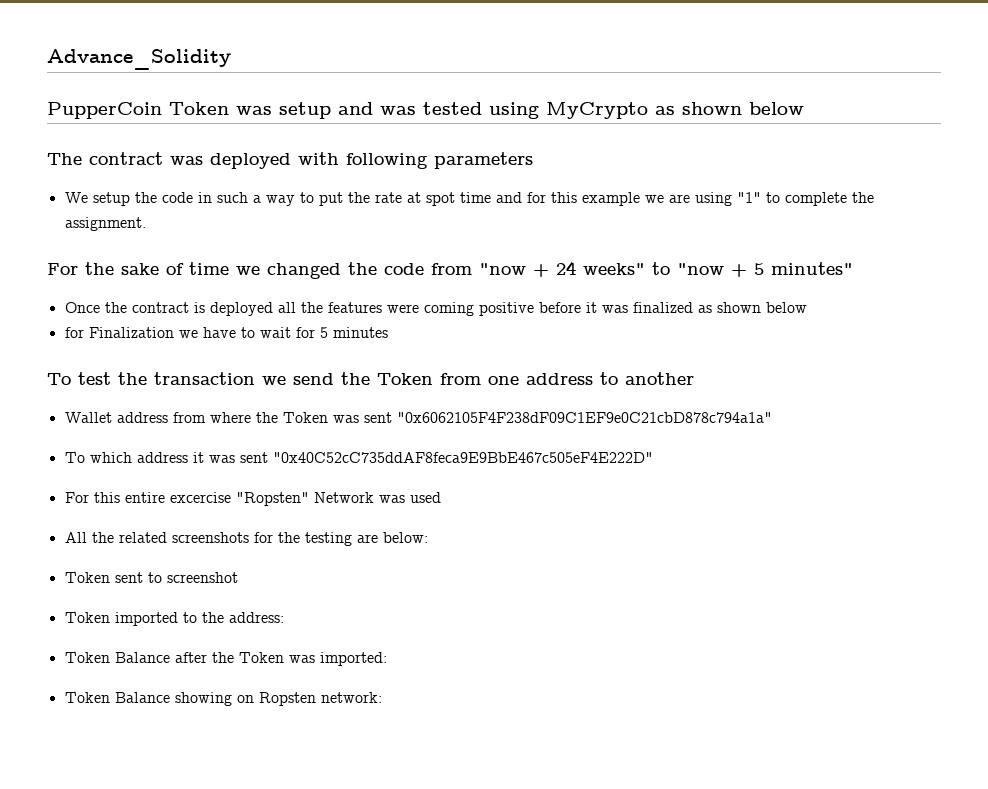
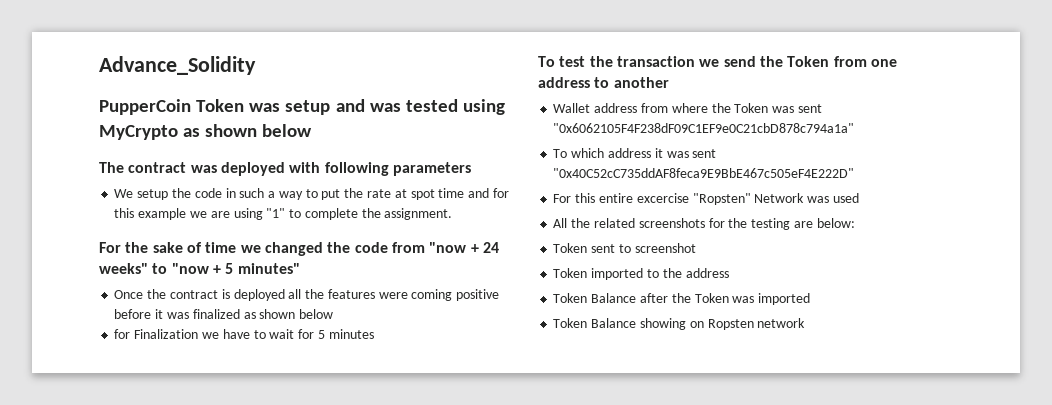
- Token imported to the address:
+ Token imported to the address
- Token Balance after the Token was imported:
+ Token Balance after the Token was imported
- Token Balance showing on Ropsten network:
+ Token Balance showing on Ropsten network

